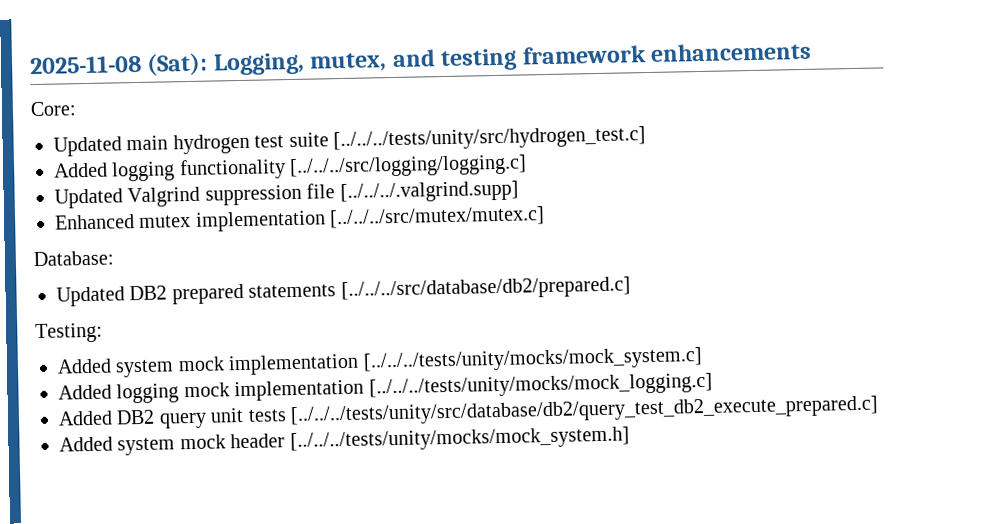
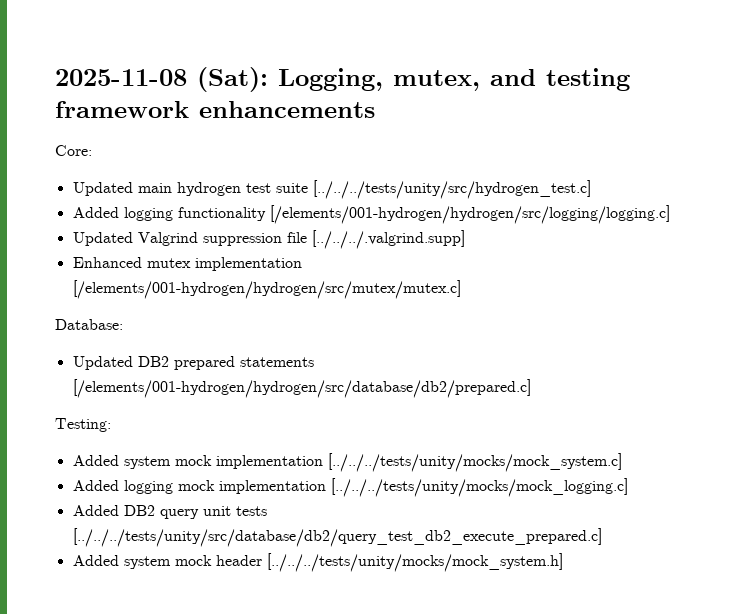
- Added logging functionality [../../../src/logging/logging.c]
+ Added logging functionality [/elements/001-hydrogen/hydrogen/src/logging/logging.c]
- Enhanced mutex implementation [../../../src/mutex/mutex.c]
+ Enhanced mutex implementation [/elements/001-hydrogen/hydrogen/src/mutex/mutex.c]
- Updated DB2 prepared statements [../../../src/database/db2/prepared.c]
+ Updated DB2 prepared statements [/elements/001-hydrogen/hydrogen/src/database/db2/prepared.c]

